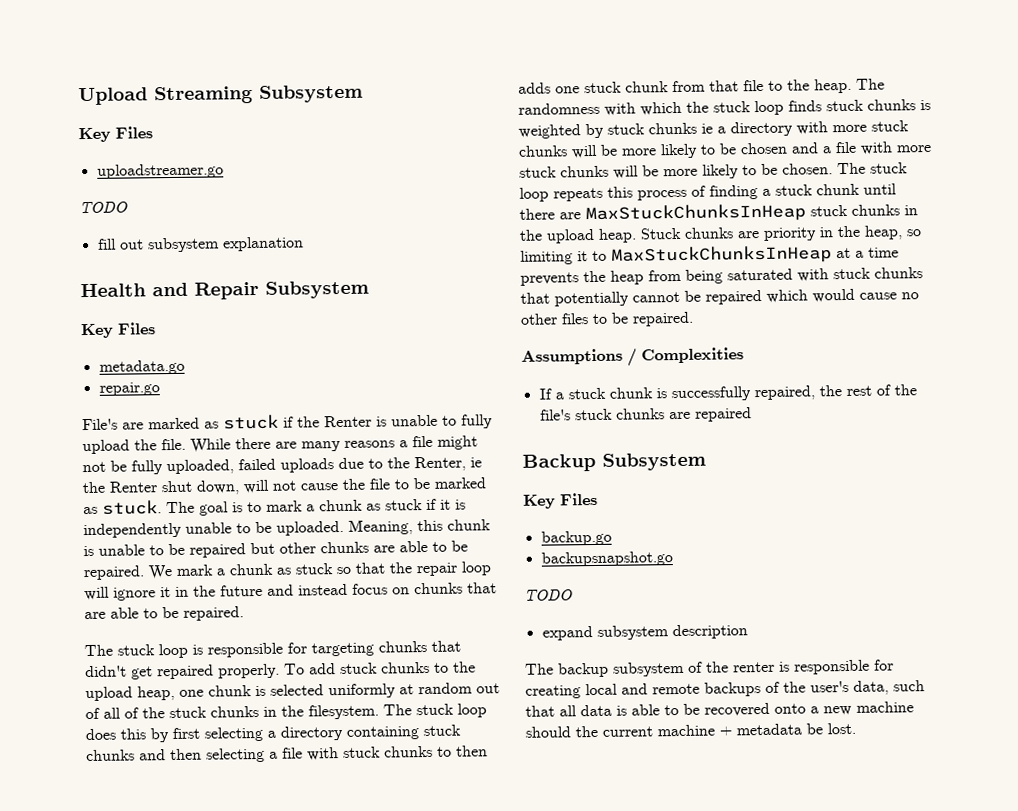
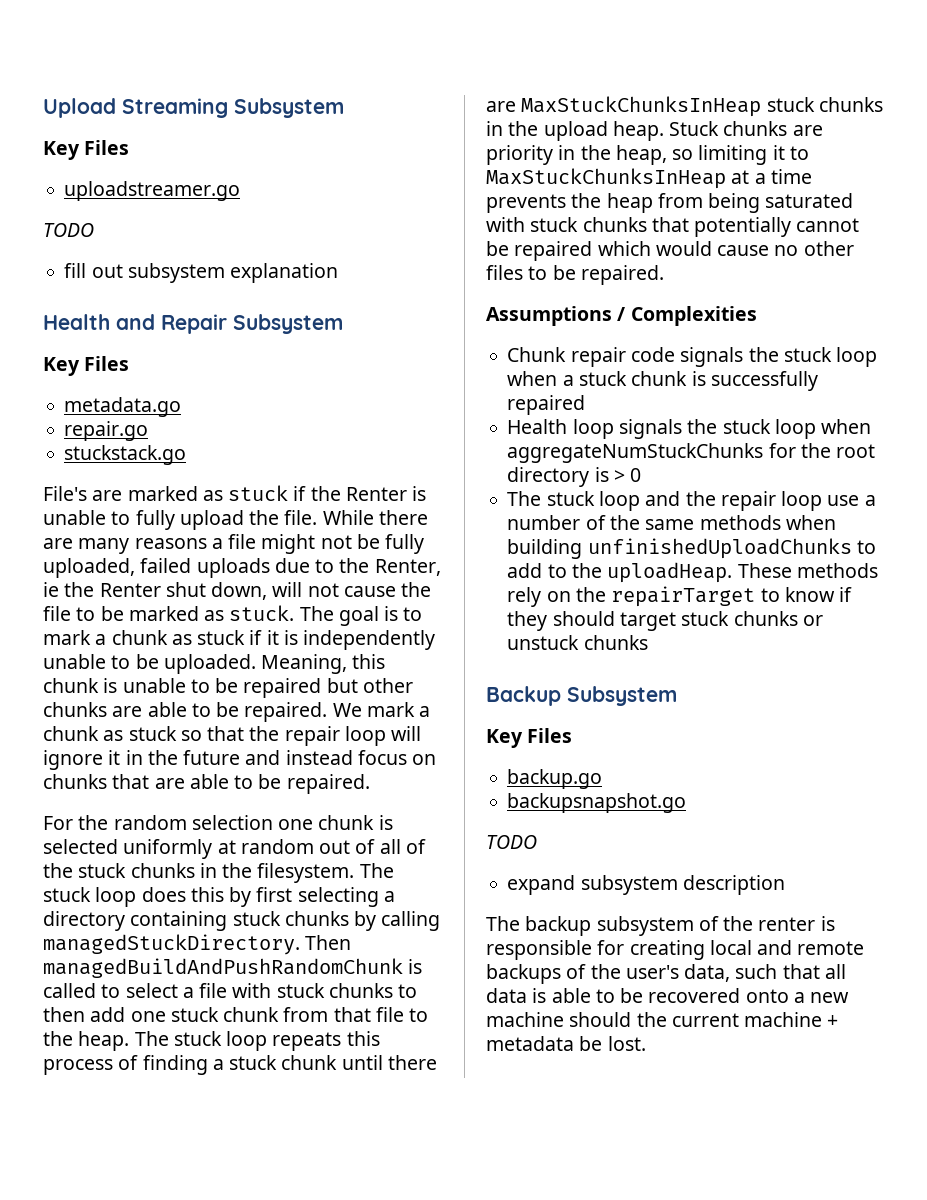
+ stuckstack.go
- The stuck loop is responsible for targeting chunks that didn't get repaired properly. To add stuck chunks to the upload heap, one chunk is selected uniformly at random out of all of the stuck chunks in the filesystem.
+ For the random selection one chunk is selected uniformly at random out of all of the stuck chunks in the filesystem.
- The stuck loop does this by first selecting a directory containing stuck chunks and then selecting a file with stuck chunks to then adds one stuck chunk from that file to the heap.
+ The stuck loop does this by first selecting a directory containing stuck chunks by calling managedStuckDirectory. Then managedBuildAndPushRandomChunk is called to select a file with stuck chunks to then add one stuck chunk from that file to the heap.
- The randomness with which the stuck loop finds stuck chunks is weighted by stuck chunks ie a directory with more stuck chunks will be more likely to be chosen and a file with more stuck chunks will be more likely to be chosen. The stuck loop repeats this process of finding a stuck chunk until there are MaxStuckChunksInHeap stuck chunks in the upload heap.
+ The stuck loop repeats this process of finding a stuck chunk until there are MaxStuckChunksInHeap stuck chunks in the upload heap.
- If a stuck chunk is successfully repaired, the rest of the file's stuck chunks are repaired
+ Chunk repair code signals the stuck loop when a stuck chunk is successfully repaired
+ Health loop signals the stuck loop when aggregateNumStuckChunks for the root directory is > 0
+ The stuck loop and the repair loop use a number of the same methods when building unfinishedUploadChunks to add to the uploadHeap. These methods rely on the repairTarget to know if they should target stuck chunks or unstuck chunks

